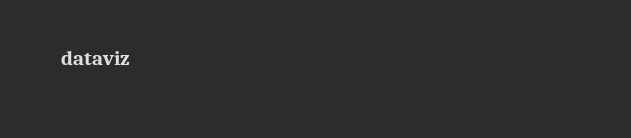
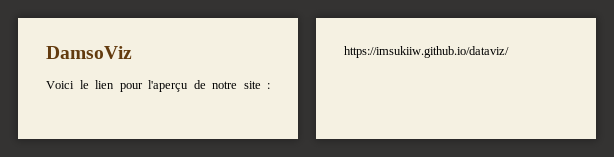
- dataviz
+ DamsoViz
+ Voici le lien pour l'aperçu de notre site : https://imsukiiw.github.io/dataviz/

